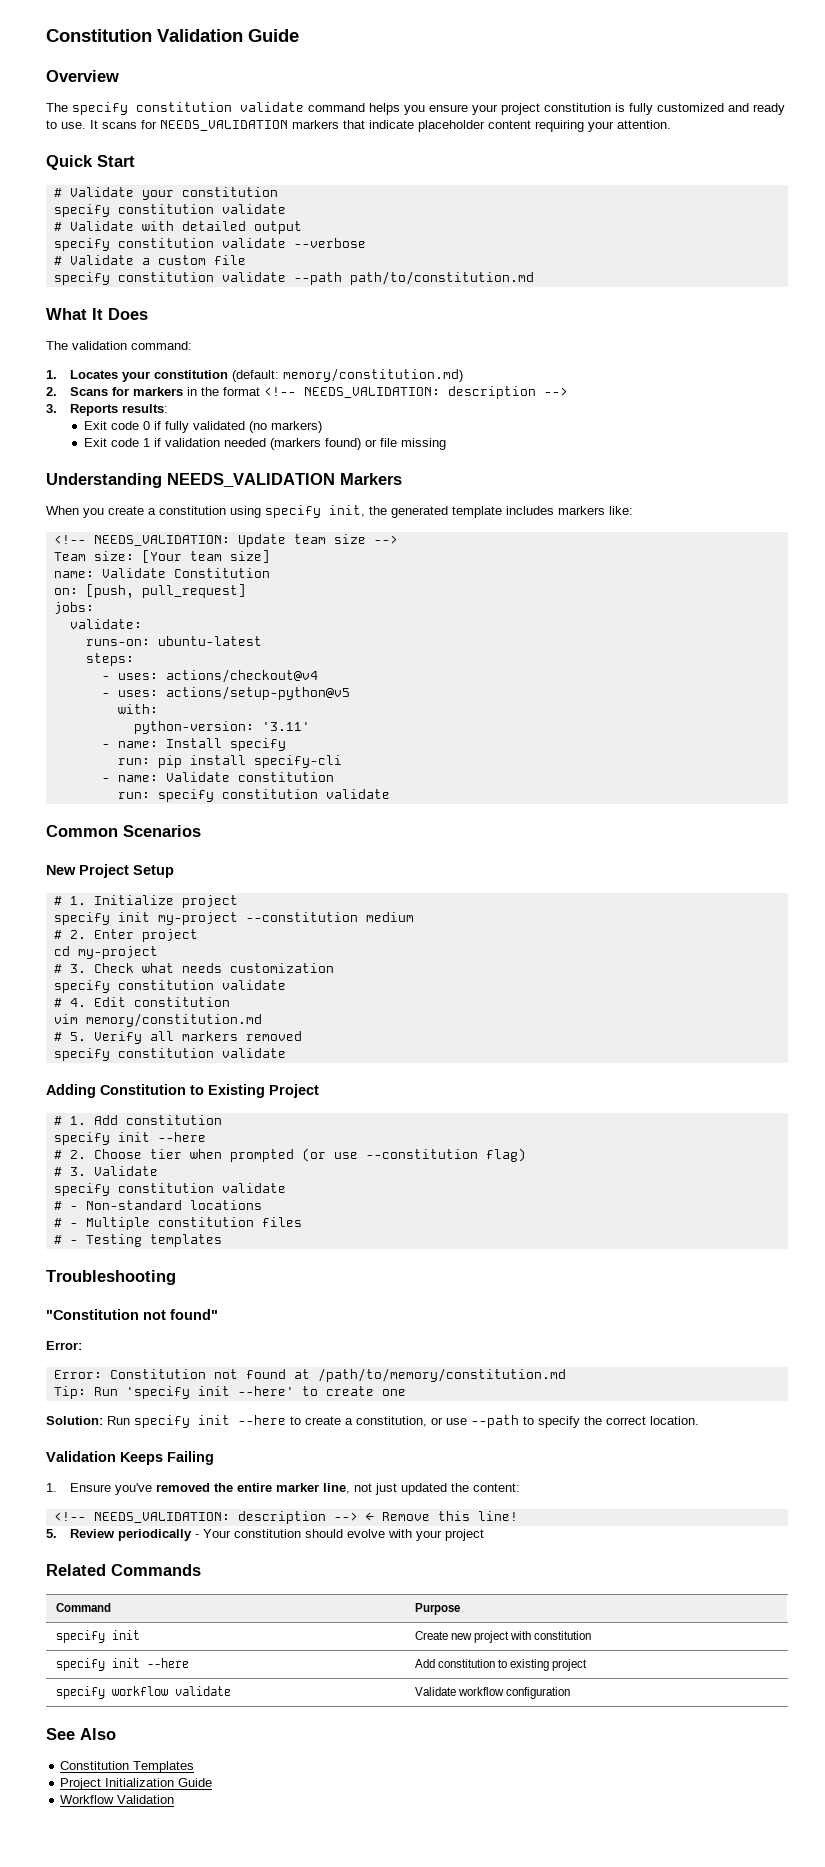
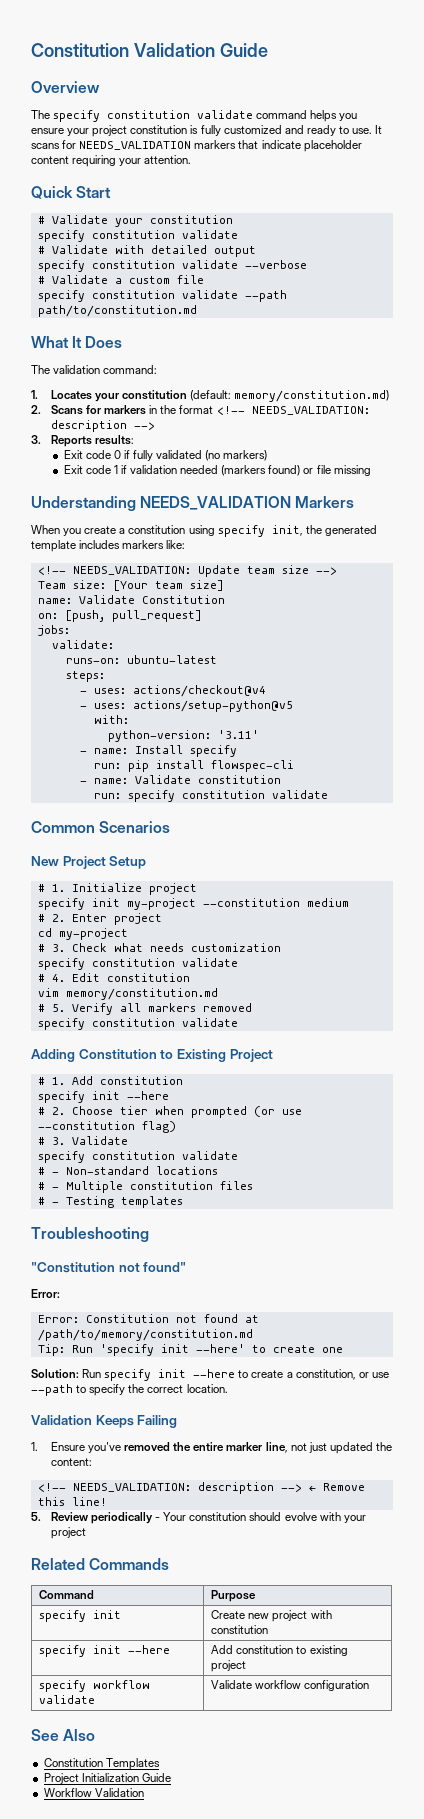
- run: pip install specify-cli
+ run: pip install flowspec-cli

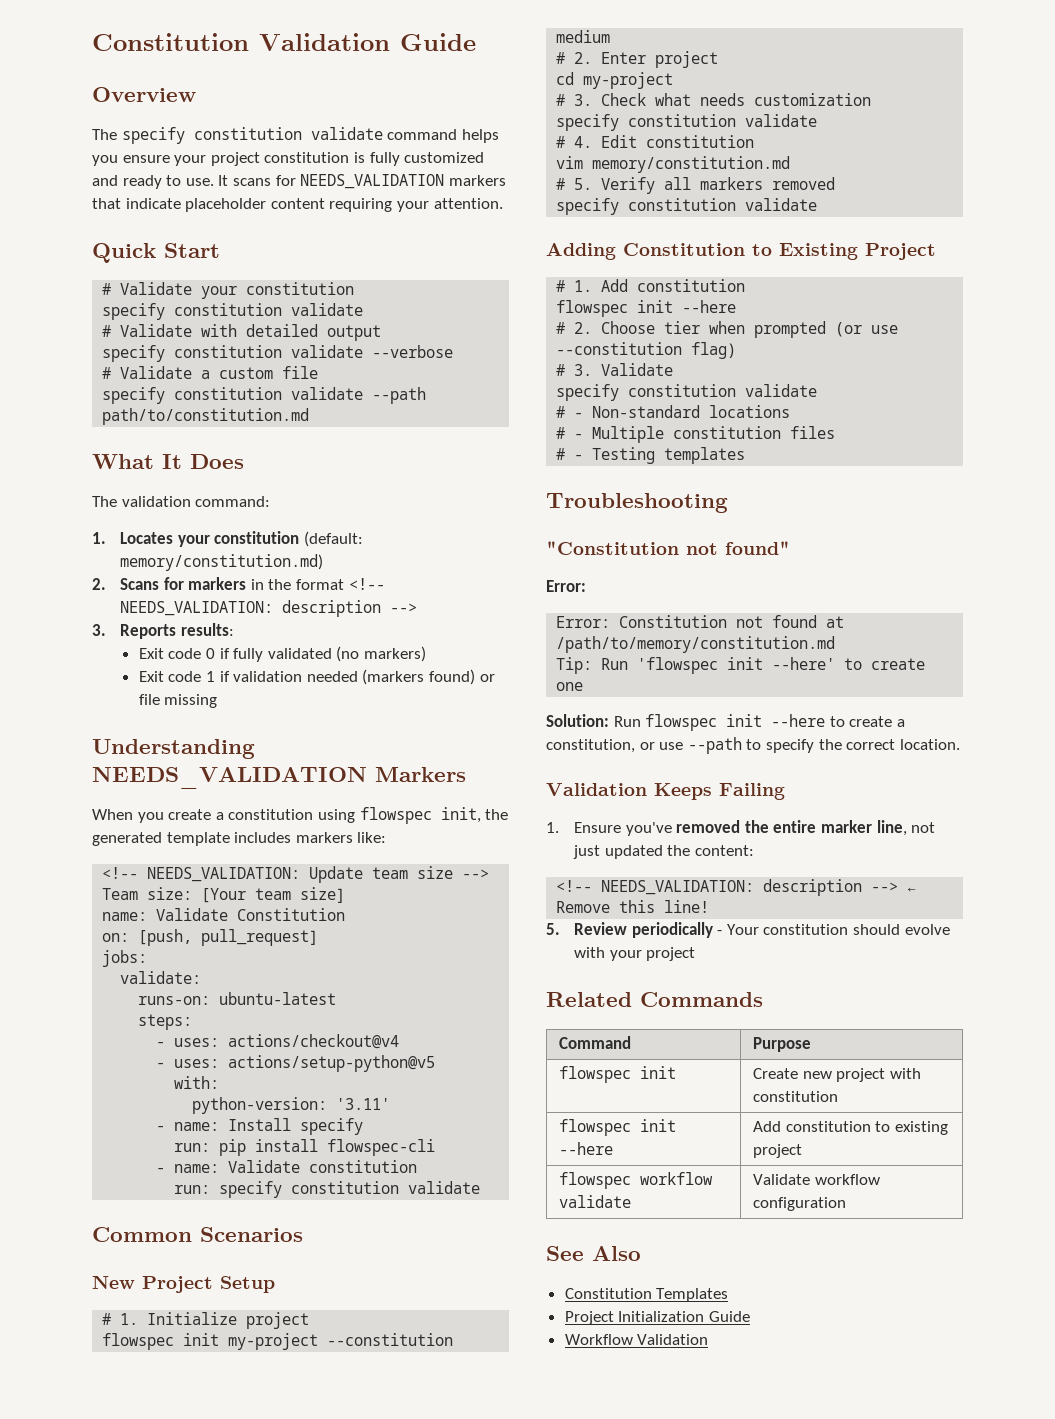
- When you create a constitution using specify init, the generated template includes markers like:
+ When you create a constitution using flowspec init, the generated template includes markers like:
- specify init my-project --constitution medium
+ flowspec init my-project --constitution medium
  # 1. Add constitution
- specify init --here
+ flowspec init --here
- Tip: Run 'specify init --here' to create one
+ Tip: Run 'flowspec init --here' to create one
- Solution: Run specify init --here to create a constitution, or use --path to specify the correct location.
+ Solution: Run flowspec init --here to create a constitution, or use --path to specify the correct location.
- specify init | Create new project with constitution
+ flowspec init | Create new project with constitution
- specify init --here | Add constitution to existing project
+ flowspec init --here | Add constitution to existing project
- specify workflow validate | Validate workflow configuration
+ flowspec workflow validate | Validate workflow configuration

